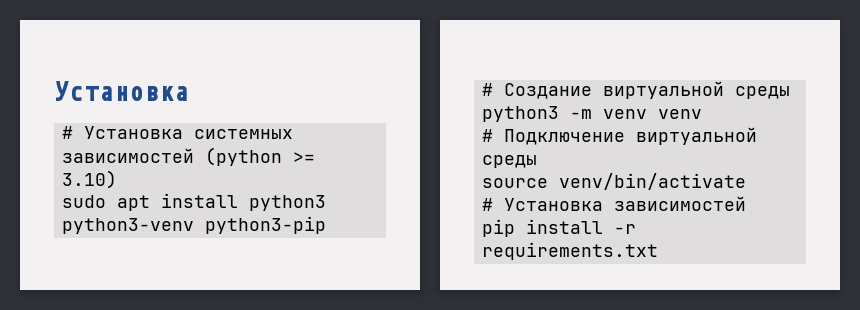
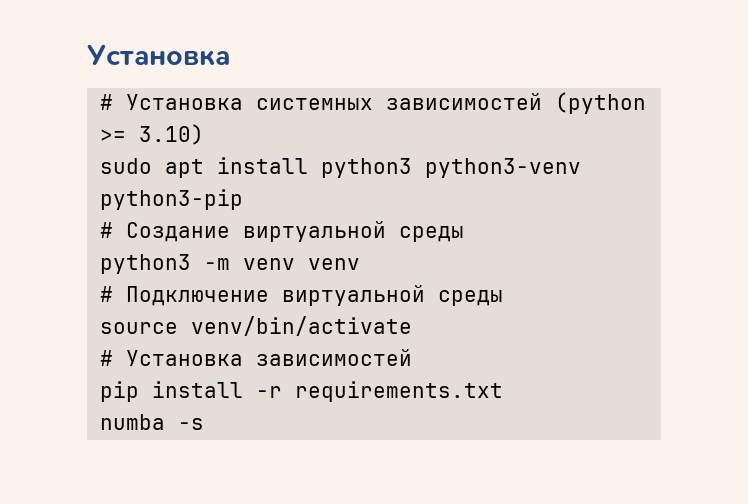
+ numba -s

